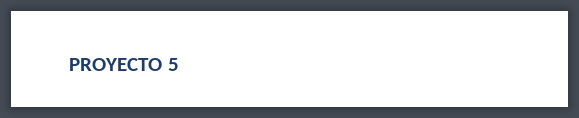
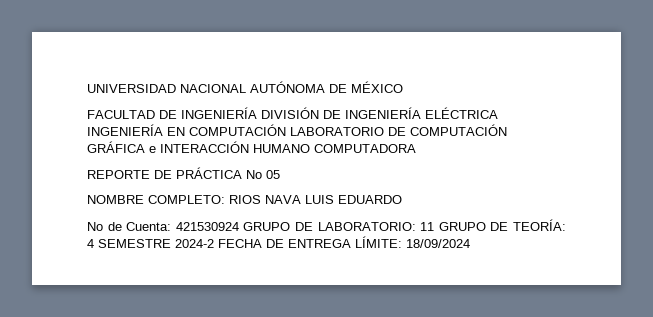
- PROYECTO 5
+ UNIVERSIDAD NACIONAL AUTÓNOMA DE MÉXICO
+ FACULTAD DE INGENIERÍA DIVISIÓN DE INGENIERÍA ELÉCTRICA INGENIERÍA EN COMPUTACIÓN LABORATORIO DE COMPUTACIÓN GRÁFICA e INTERACCIÓN HUMANO COMPUTADORA
+ REPORTE DE PRÁCTICA No 05
+ NOMBRE COMPLETO: RIOS NAVA LUIS EDUARDO
+ No de Cuenta: 421530924 GRUPO DE LABORATORIO: 11 GRUPO DE TEORÍA: 4 SEMESTRE 2024-2 FECHA DE ENTREGA LÍMITE: 18/09/2024

